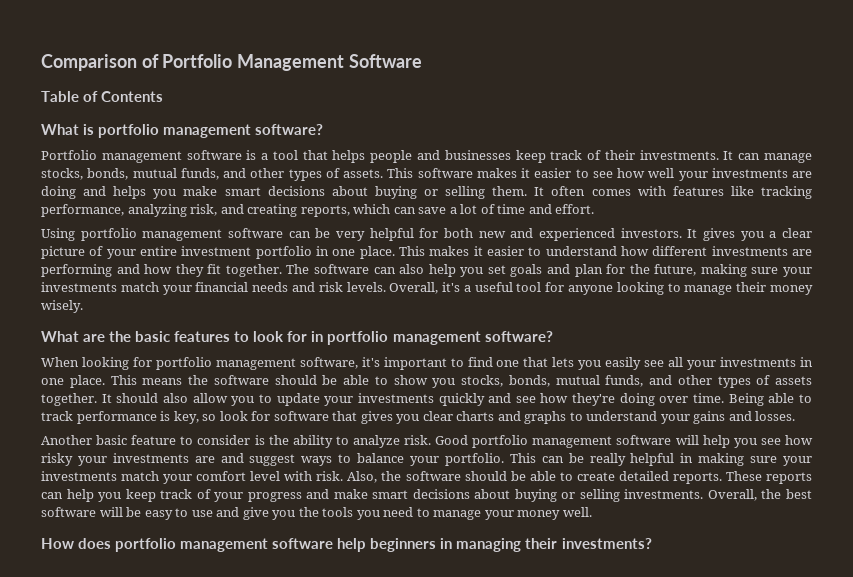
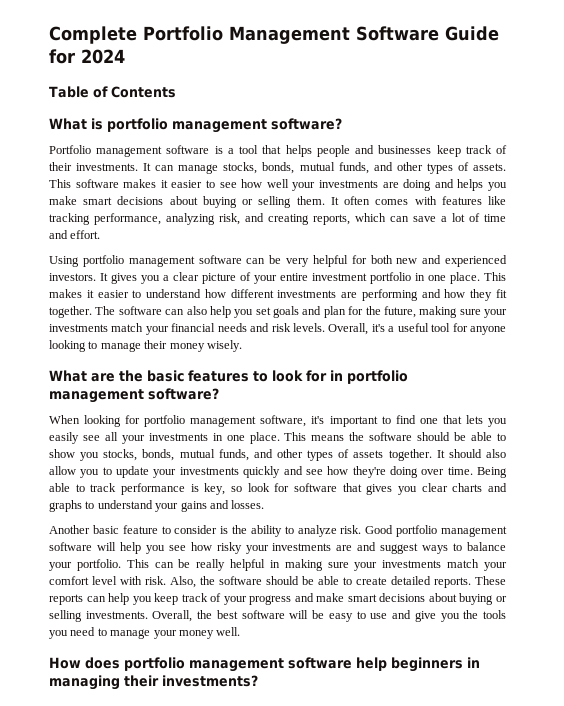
- Comparison of Portfolio Management Software
+ Complete Portfolio Management Software Guide for 2024

